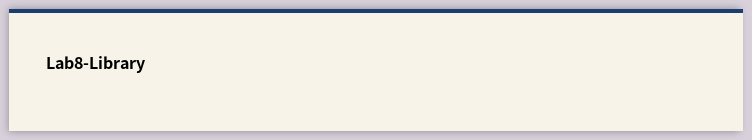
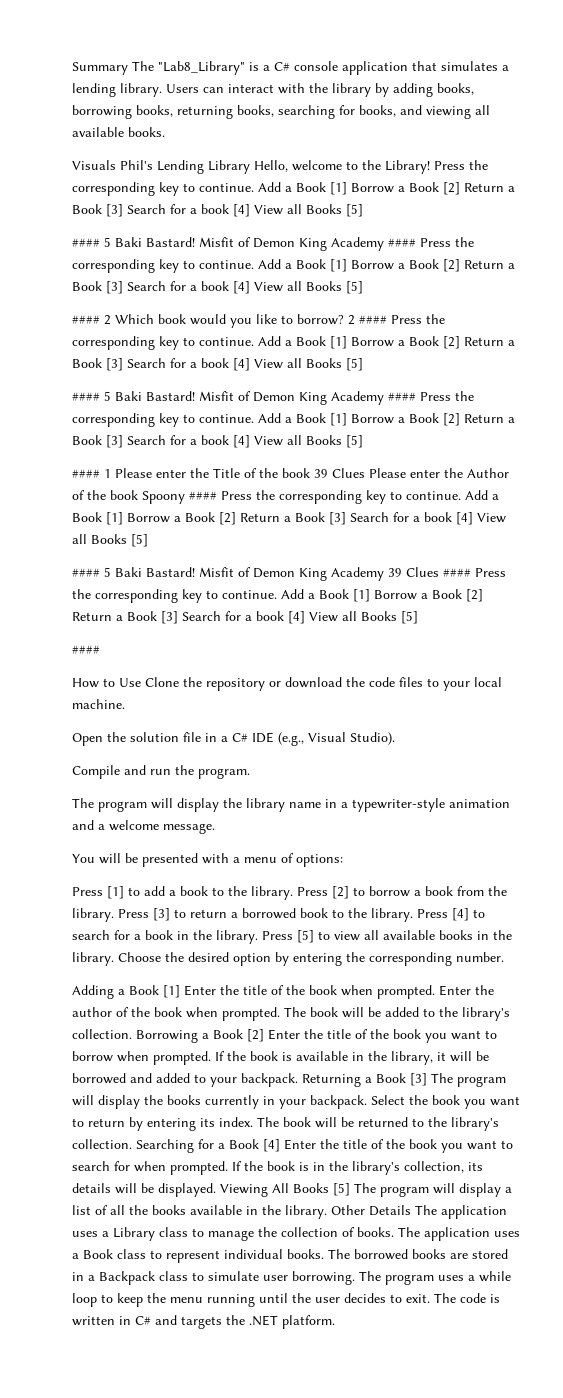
- Lab8-Library
+ Summary The "Lab8_Library" is a C# console application that simulates a lending library. Users can interact with the library by adding books, borrowing books, returning books, searching for books, and viewing all available books.
+ Visuals Phil's Lending Library Hello, welcome to the Library! Press the corresponding key to continue. Add a Book [1] Borrow a Book [2] Return a Book [3] Search for a book [4] View all Books [5]
+ #### 5 Baki Bastard! Misfit of Demon King Academy #### Press the corresponding key to continue. Add a Book [1] Borrow a Book [2] Return a Book [3] Search for a book [4] View all Books [5]
+ #### 2 Which book would you like to borrow? 2 #### Press the corresponding key to continue. Add a Book [1] Borrow a Book [2] Return a Book [3] Search for a book [4] View all Books [5]
+ #### 5 Baki Bastard! Misfit of Demon King Academy #### Press the corresponding key to continue. Add a Book [1] Borrow a Book [2] Return a Book [3] Search for a book [4] View all Books [5]
+ #### 1 Please enter the Title of the book 39 Clues Please enter the Author of the book Spoony #### Press the corresponding key to continue. Add a Book [1] Borrow a Book [2] Return a Book [3] Search for a book [4] View all Books [5]
+ #### 5 Baki Bastard! Misfit of Demon King Academy 39 Clues #### Press the corresponding key to continue. Add a Book [1] Borrow a Book [2] Return a Book [3] Search for a book [4] View all Books [5]
+ ####
+ How to Use Clone the repository or download the code files to your local machine.
+ Open the solution file in a C# IDE (e.g., Visual Studio).
+ Compile and run the program.
+ The program will display the library name in a typewriter-style animation and a welcome message.
+ You will be presented with a menu of options:
+ Press [1] to add a book to the library. Press [2] to borrow a book from the library. Press [3] to return a borrowed book to the library. Press [4] to search for a book in the library. Press [5] to view all available books in the library. Choose the desired option by entering the corresponding number.
+ Adding a Book [1] Enter the title of the book when prompted. Enter the author of the book when prompted. The book will be added to the library's collection. Borrowing a Book [2] Enter the title of the book you want to borrow when prompted. If the book is available in the library, it will be borrowed and added to your backpack. Returning a Book [3] The program will display the books currently in your backpack. Select the book you want to return by entering its index. The book will be returned to the library's collection. Searching for a Book [4] Enter the title of the book you want to search for when prompted. If the book is in the library's collection, its details will be displayed. Viewing All Books [5] The program will display a list of all the books available in the library. Other Details The application uses a Library class to manage the collection of books. The application uses a Book class to represent individual books. The borrowed books are stored in a Backpack class to simulate user borrowing. The program uses a while loop to keep the menu running until the user decides to exit. The code is written in C# and targets the .NET platform.

